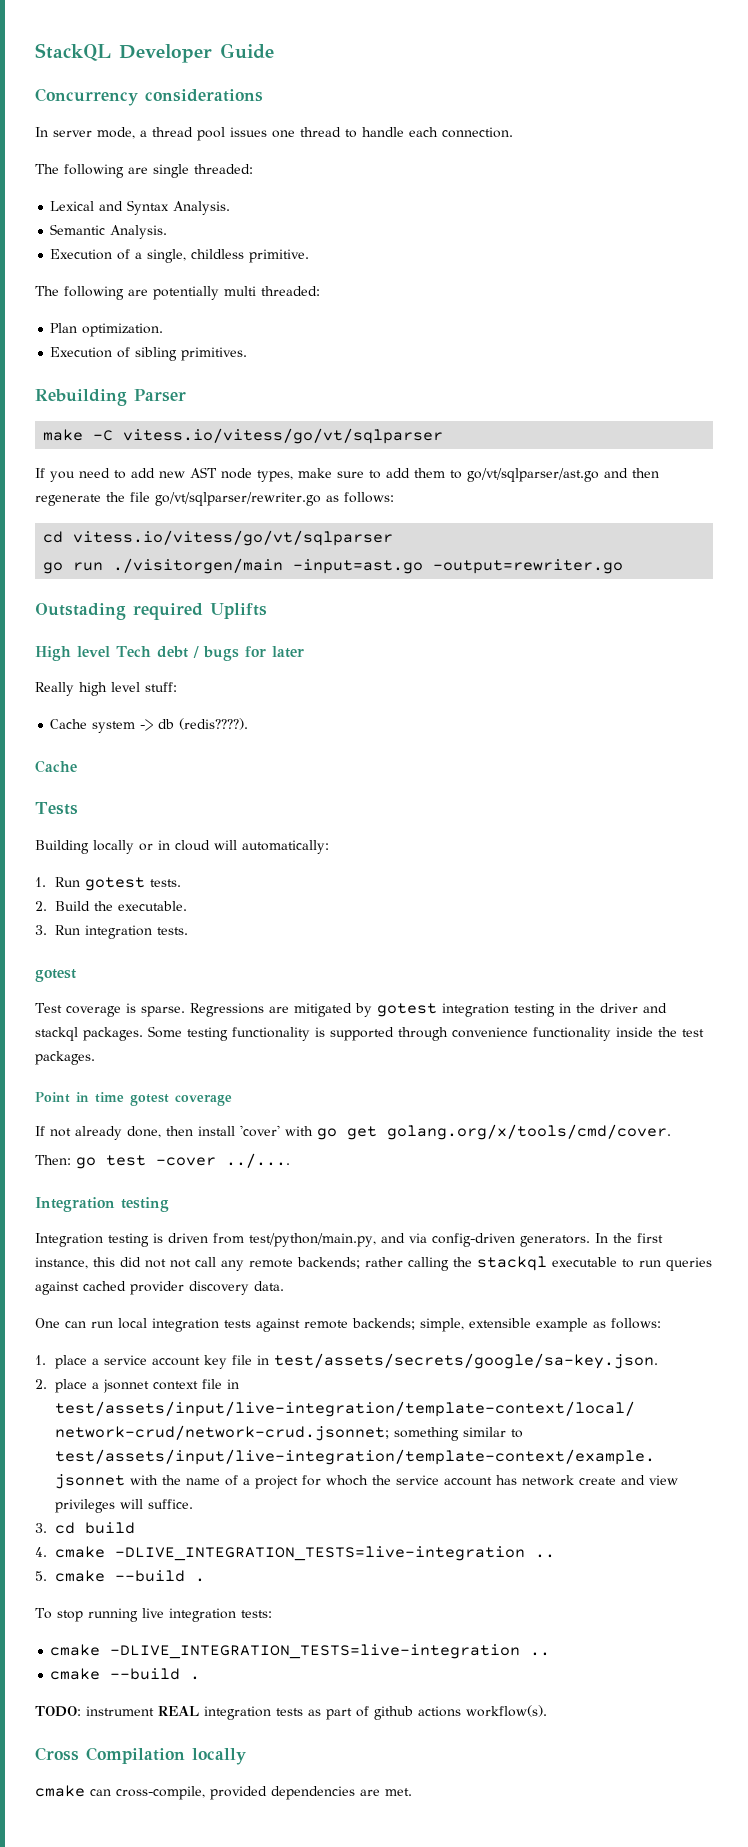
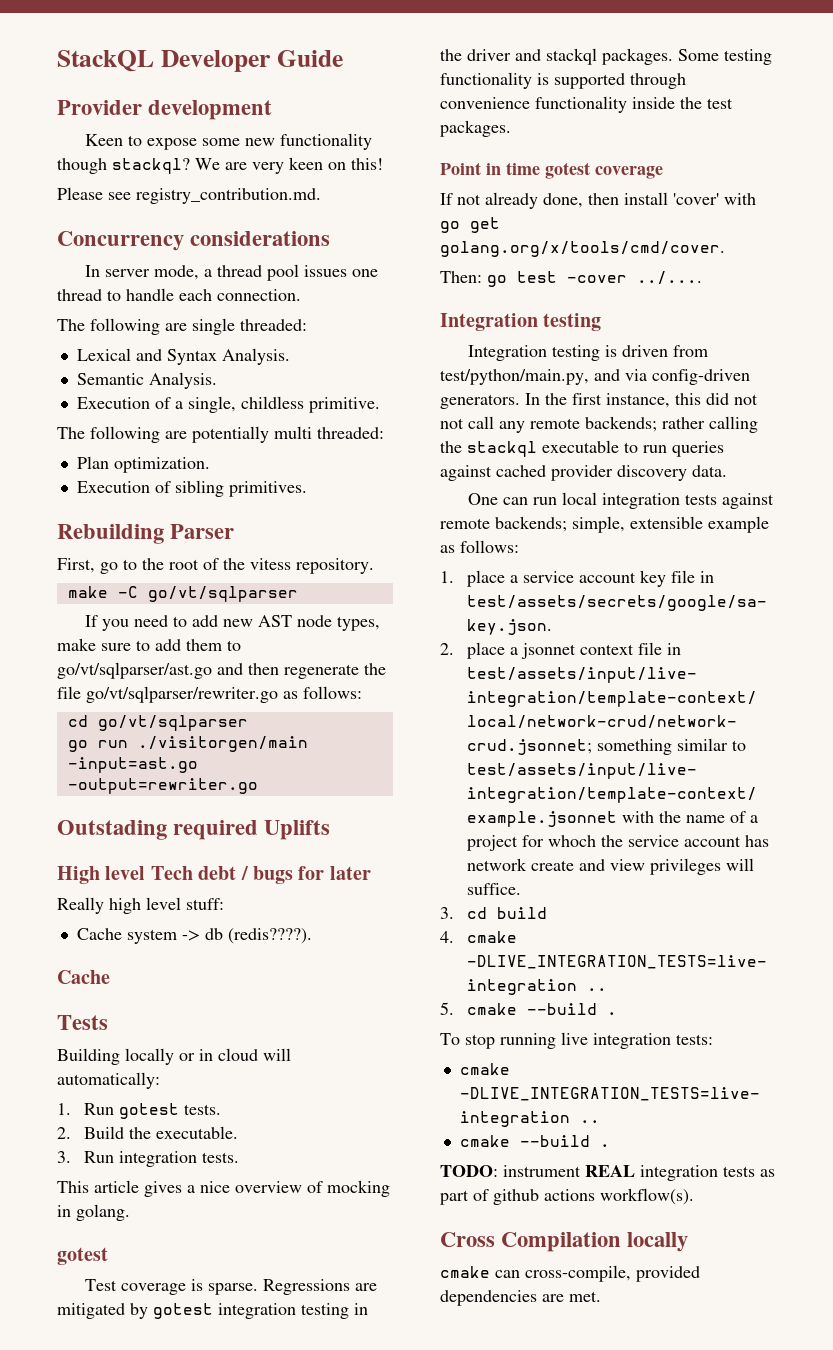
+ Provider development
+ Keen to expose some new functionality though stackql? We are very keen on this!
+ Please see registry_contribution.md.
+ First, go to the root of the vitess repository.
- make -C vitess.io/vitess/go/vt/sqlparser
+ make -C go/vt/sqlparser
- cd vitess.io/vitess/go/vt/sqlparser
+ cd go/vt/sqlparser
+ This article gives a nice overview of mocking in golang.

